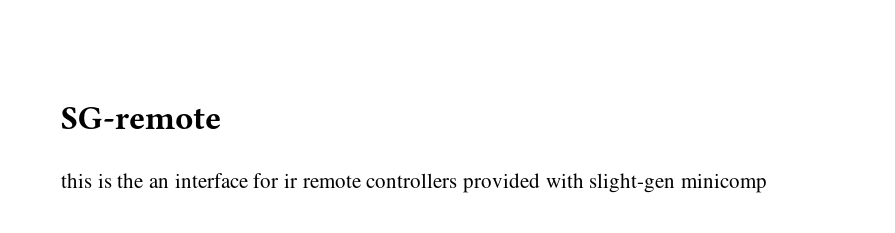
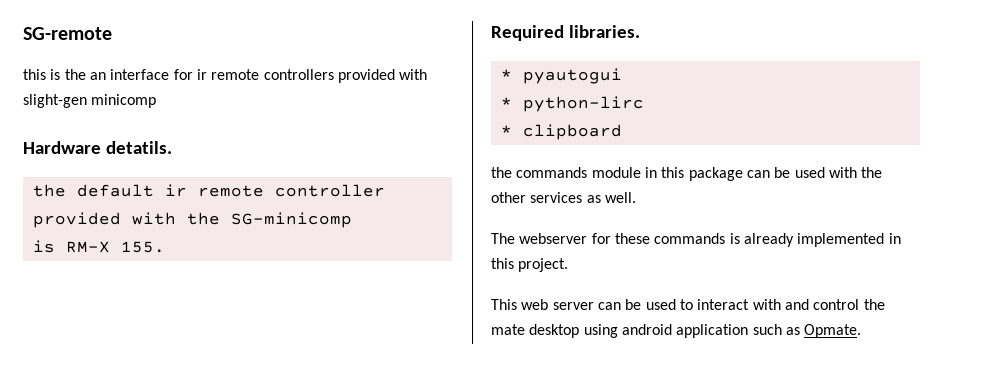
+ Hardware detatils.
+ the default ir remote controller provided with the SG-minicomp
+ is RM-X 155.
+ Required libraries.
+ * pyautogui
+ * python-lirc
+ * clipboard
+ the commands module in this package can be used with the other services as well.
+ The webserver for these commands is already implemented in this project.
+ This web server can be used to interact with and control the mate desktop using android application such as Opmate.

